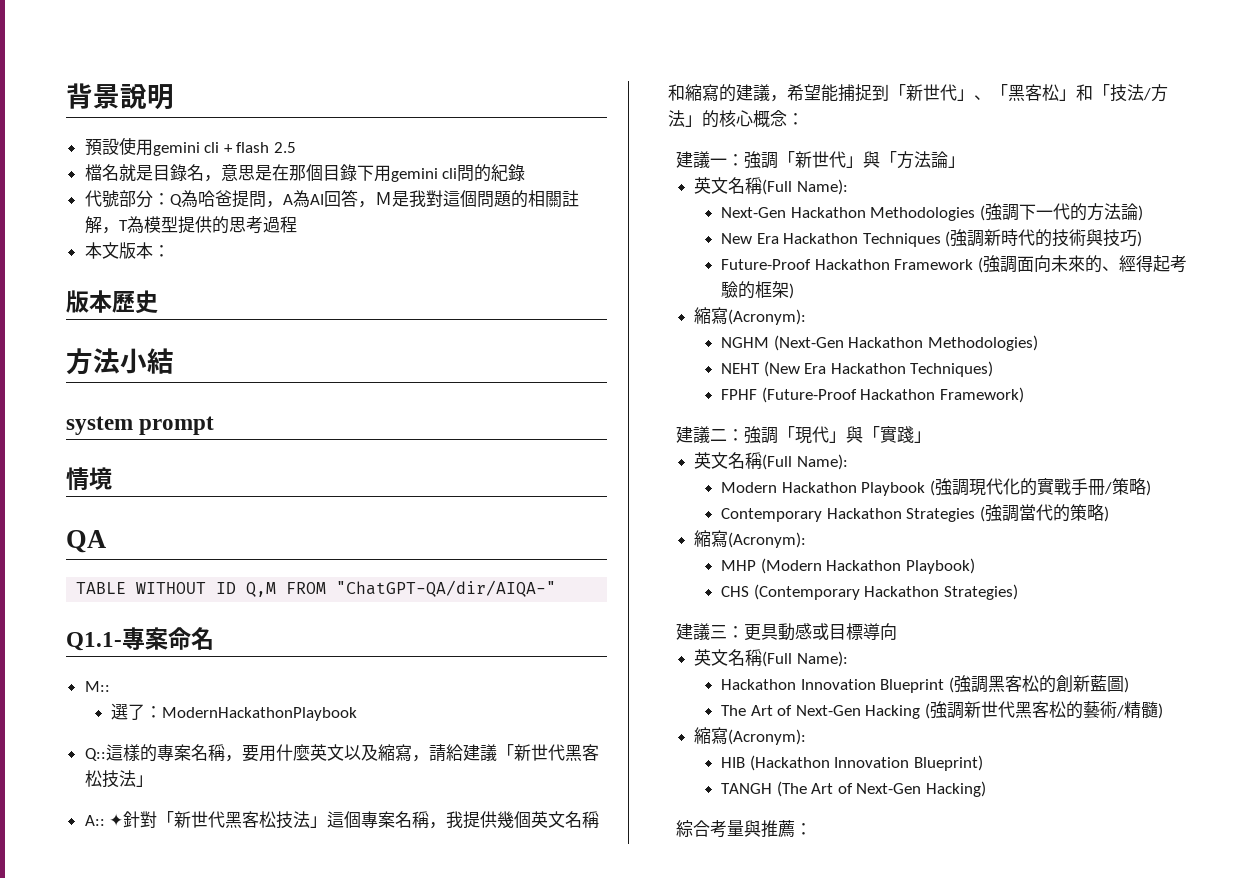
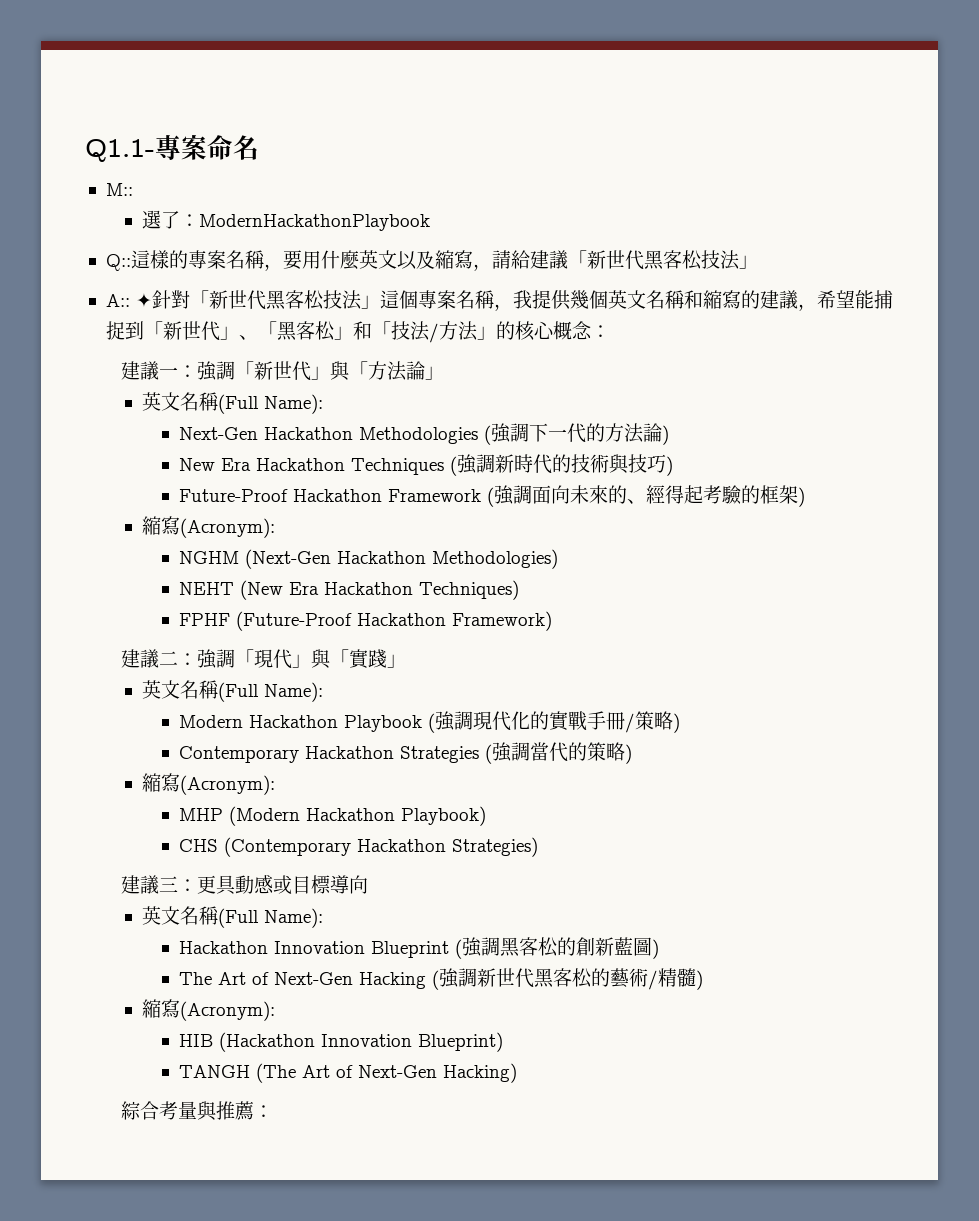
- 背景說明
- 預設使用gemini cli + flash 2.5
- 檔名就是目錄名，意思是在那個目錄下用gemini cli問的紀錄
- 代號部分：Q為哈爸提問，A為AI回答，Ｍ是我對這個問題的相關註解，T為模型提供的思考過程
- 本文版本：
- 版本歷史
- 方法小結
- system prompt
- 情境
- QA
- TABLE WITHOUT ID Q,M FROM "ChatGPT-QA/dir/AIQA-"

